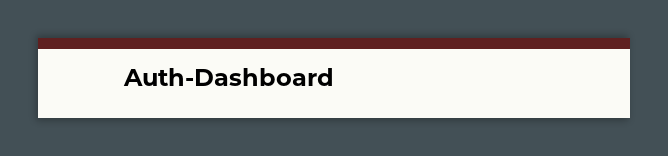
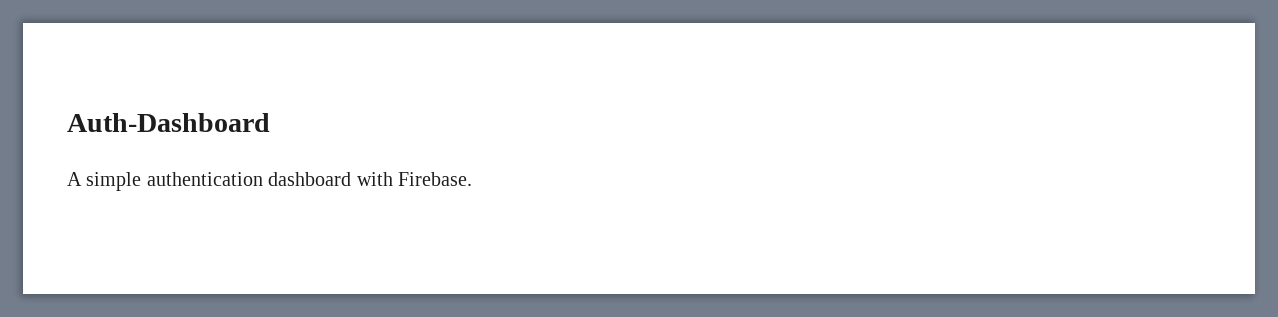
+ A simple authentication dashboard with Firebase.

